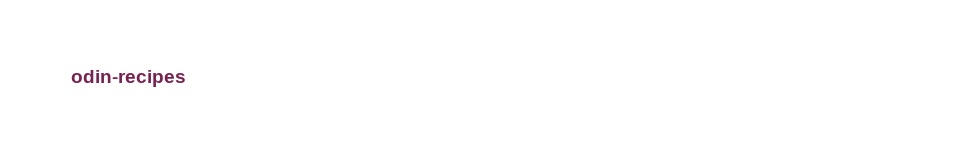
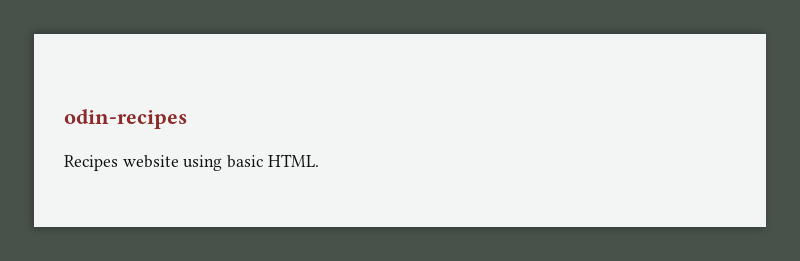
+ Recipes website using basic HTML.

